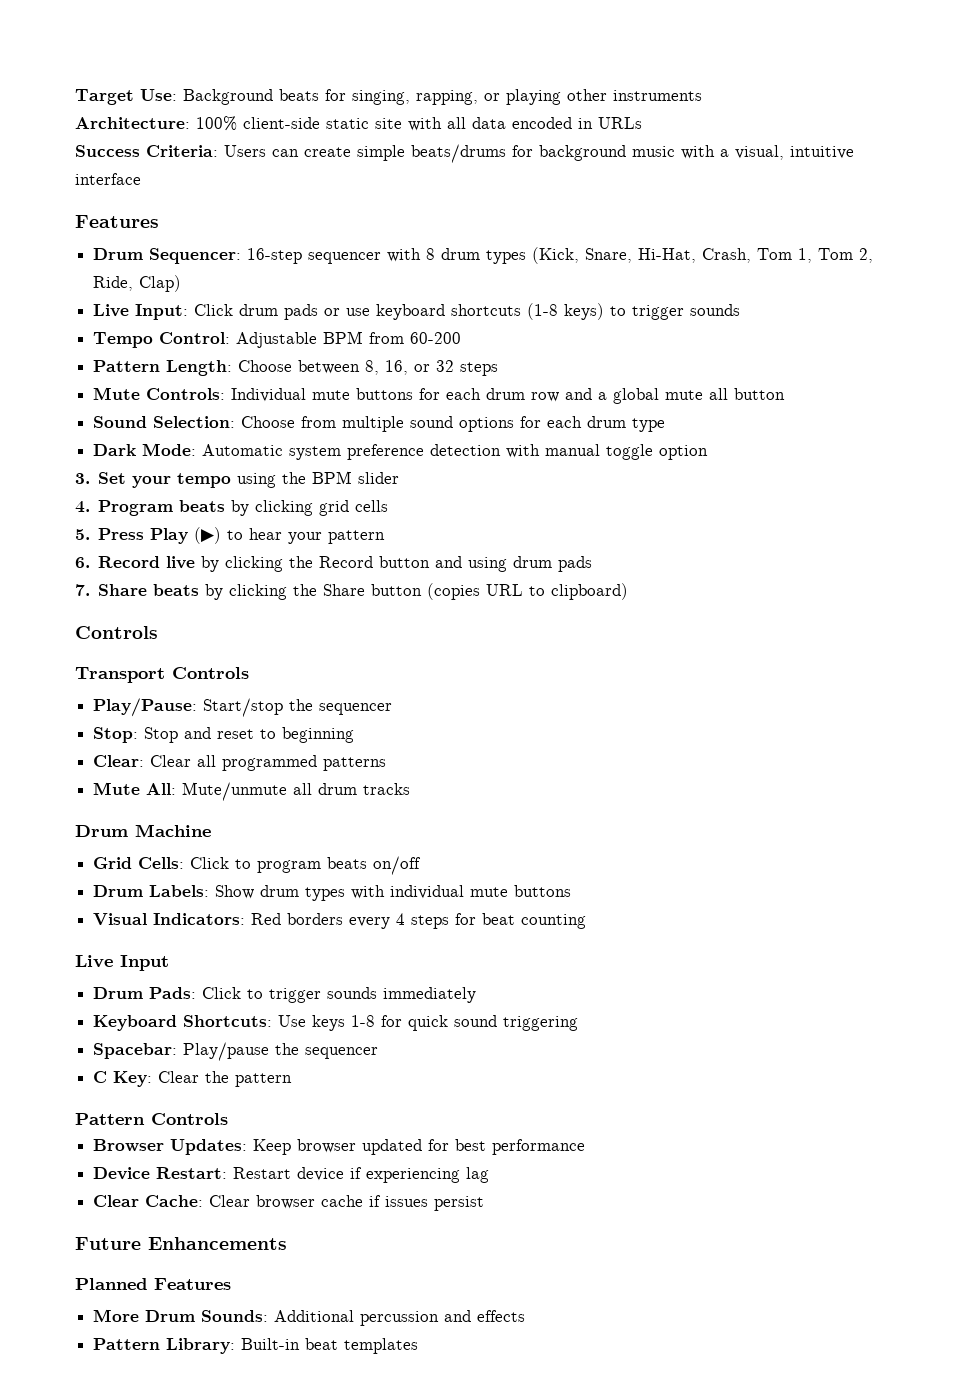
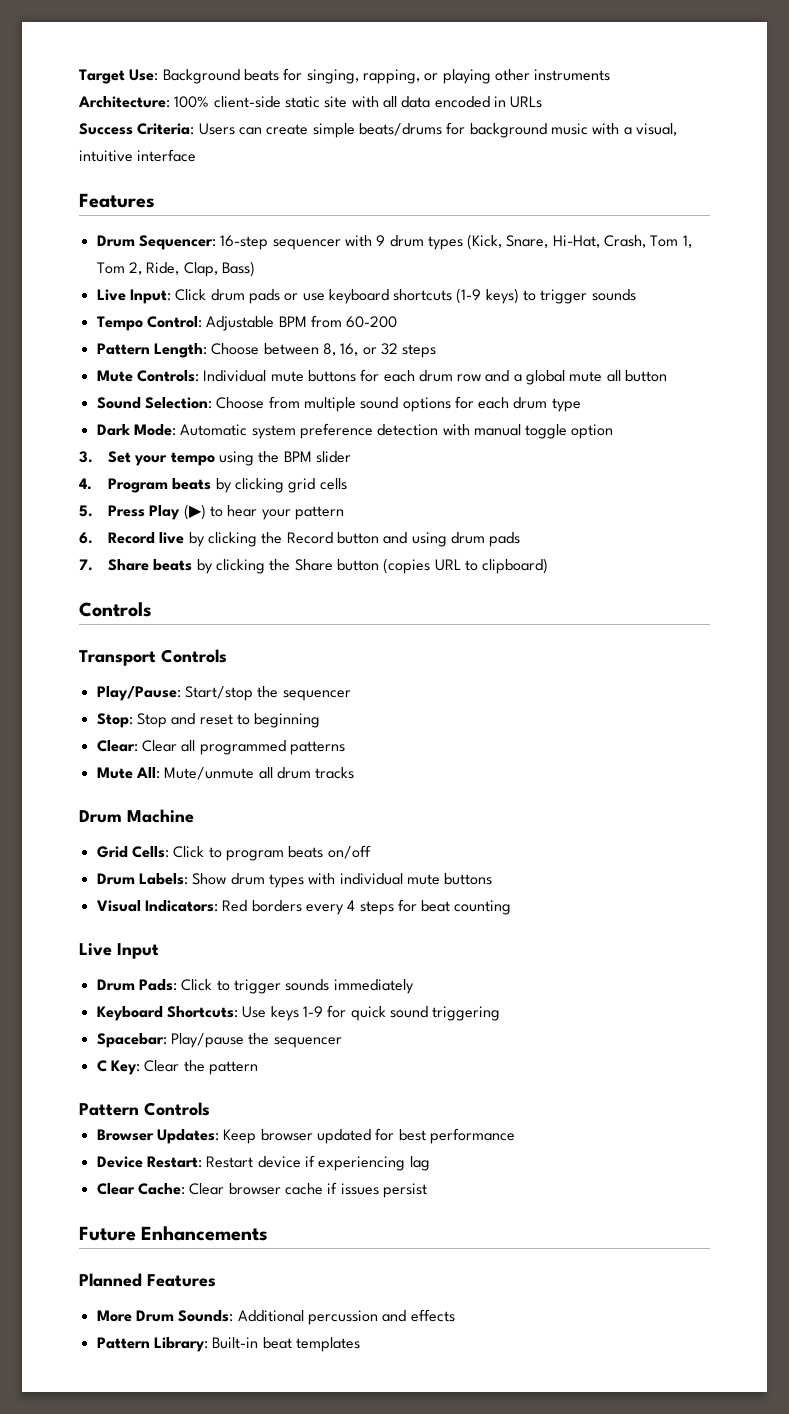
- Drum Sequencer: 16-step sequencer with 8 drum types (Kick, Snare, Hi-Hat, Crash, Tom 1, Tom 2, Ride, Clap)
+ Drum Sequencer: 16-step sequencer with 9 drum types (Kick, Snare, Hi-Hat, Crash, Tom 1, Tom 2, Ride, Clap, Bass)
- Live Input: Click drum pads or use keyboard shortcuts (1-8 keys) to trigger sounds
+ Live Input: Click drum pads or use keyboard shortcuts (1-9 keys) to trigger sounds
- Keyboard Shortcuts: Use keys 1-8 for quick sound triggering
+ Keyboard Shortcuts: Use keys 1-9 for quick sound triggering

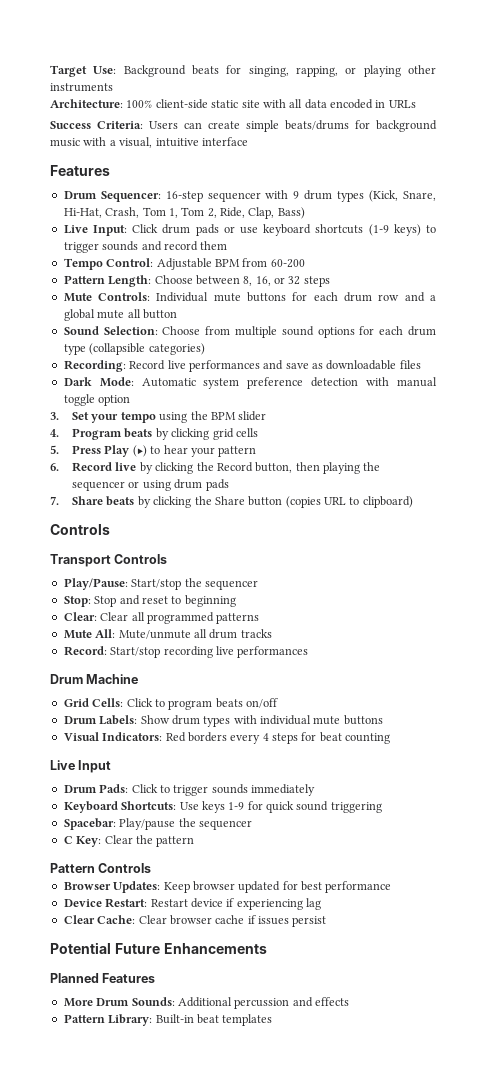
- Live Input: Click drum pads or use keyboard shortcuts (1-9 keys) to trigger sounds
+ Live Input: Click drum pads or use keyboard shortcuts (1-9 keys) to trigger sounds and record them
- Sound Selection: Choose from multiple sound options for each drum type
+ Sound Selection: Choose from multiple sound options for each drum type (collapsible categories)
+ Recording: Record live performances and save as downloadable files
- 6. Record live by clicking the Record button and using drum pads
+ 6. Record live by clicking the Record button, then playing the sequencer or using drum pads
+ Record: Start/stop recording live performances
- Future Enhancements
+ Potential Future Enhancements

